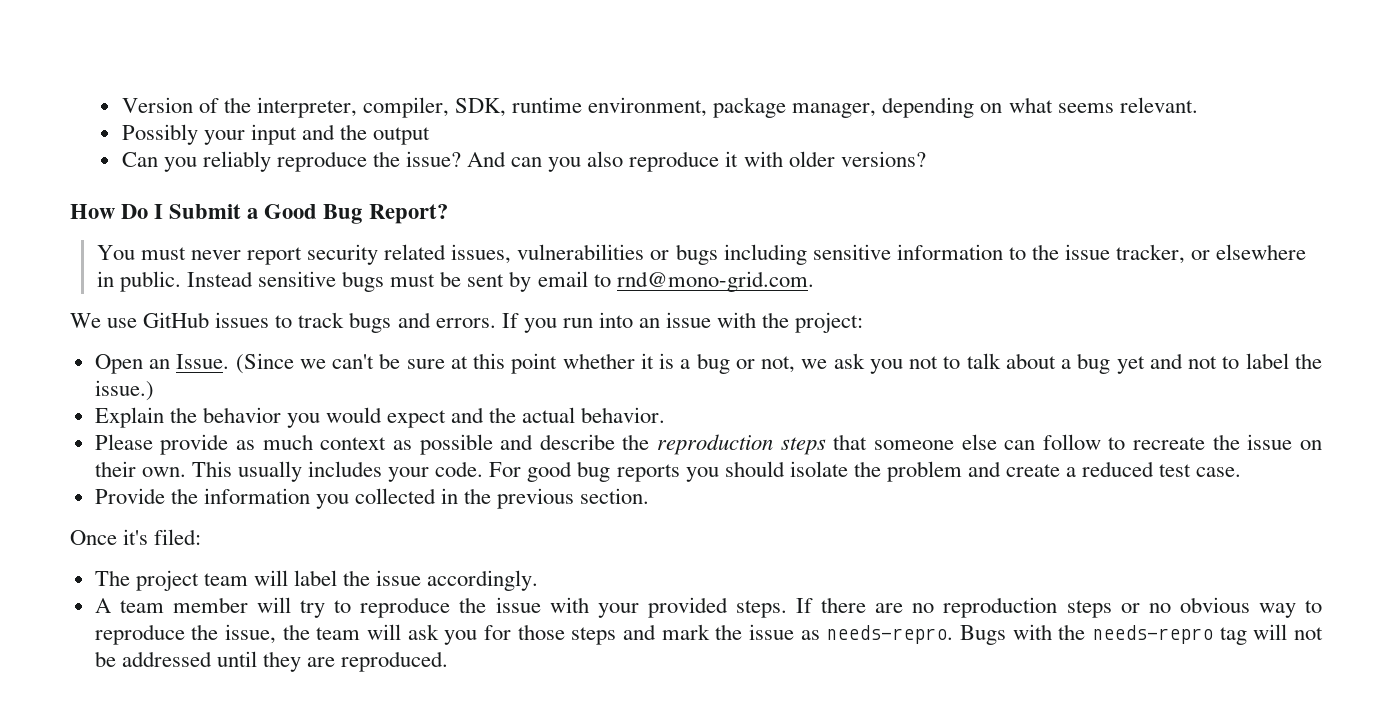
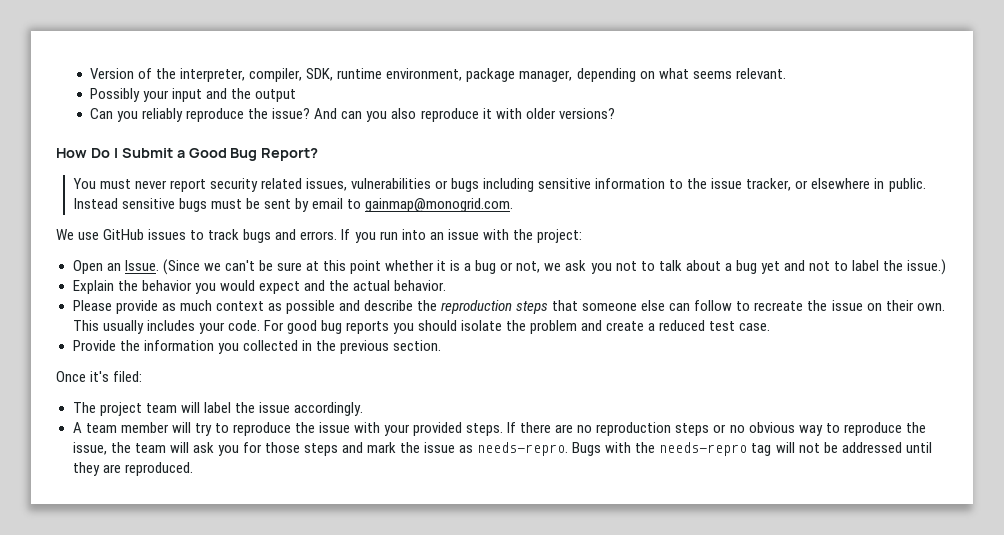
- Instead sensitive bugs must be sent by email to rnd@mono-grid.com.
+ Instead sensitive bugs must be sent by email to gainmap@monogrid.com.

